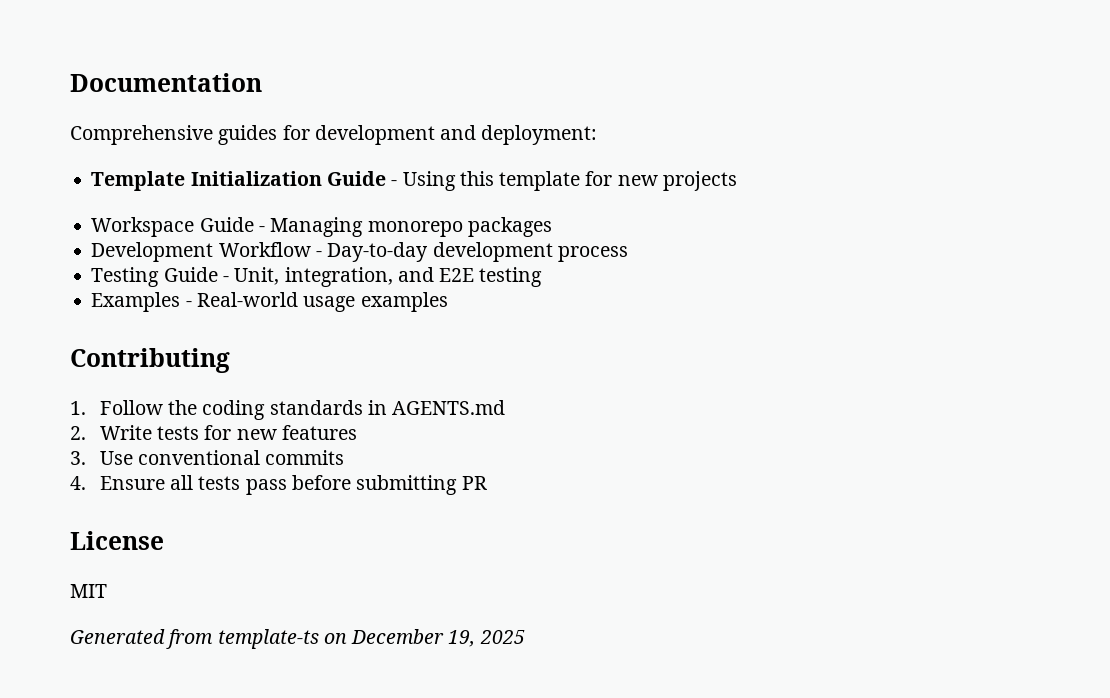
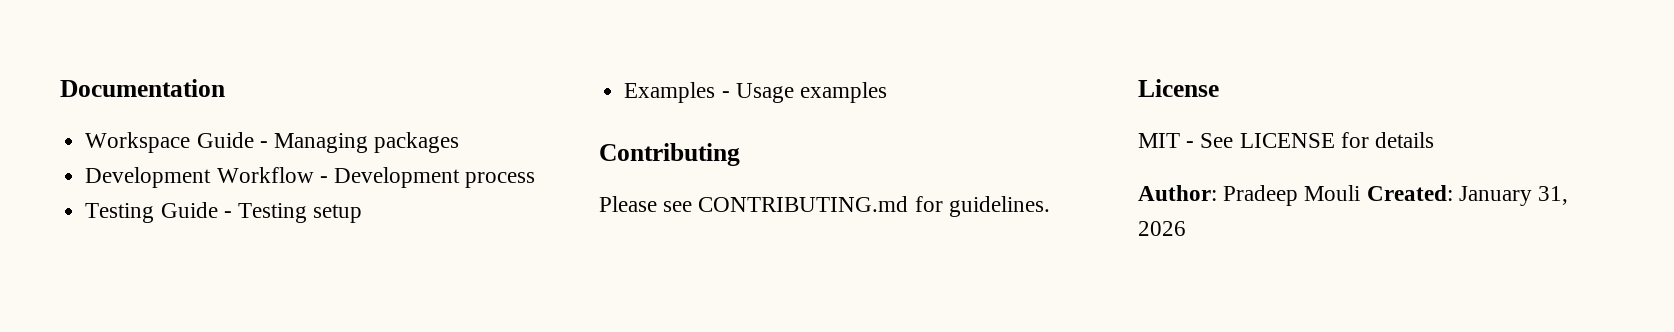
- Comprehensive guides for development and deployment:
- Template Initialization Guide - Using this template for new projects
- Workspace Guide - Managing monorepo packages
+ Workspace Guide - Managing packages
- Development Workflow - Day-to-day development process
+ Development Workflow - Development process
- Testing Guide - Unit, integration, and E2E testing
+ Testing Guide - Testing setup
- Examples - Real-world usage examples
+ Examples - Usage examples
- 1. Follow the coding standards in AGENTS.md
- 2. Write tests for new features
- 3. Use conventional commits
- 4. Ensure all tests pass before submitting PR
+ Please see CONTRIBUTING.md for guidelines.
  License
- MIT
- Generated from template-ts on December 19, 2025
+ MIT - See LICENSE for details
+ Author: Pradeep Mouli Created: January 31, 2026

